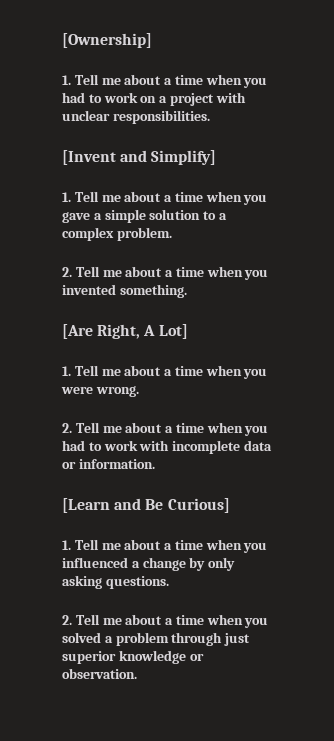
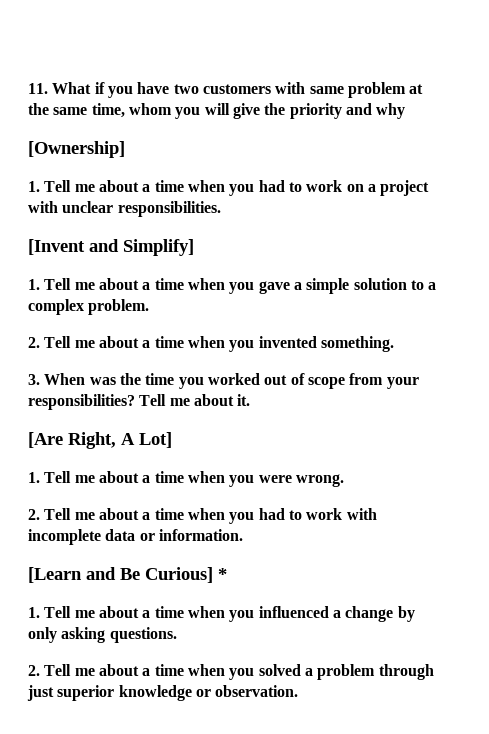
+ 11. What if you have two customers with same problem at the same time, whom you will give the priority and why
+ 3. When was the time you worked out of scope from your responsibilities? Tell me about it.
- [Learn and Be Curious]
+ [Learn and Be Curious] *

